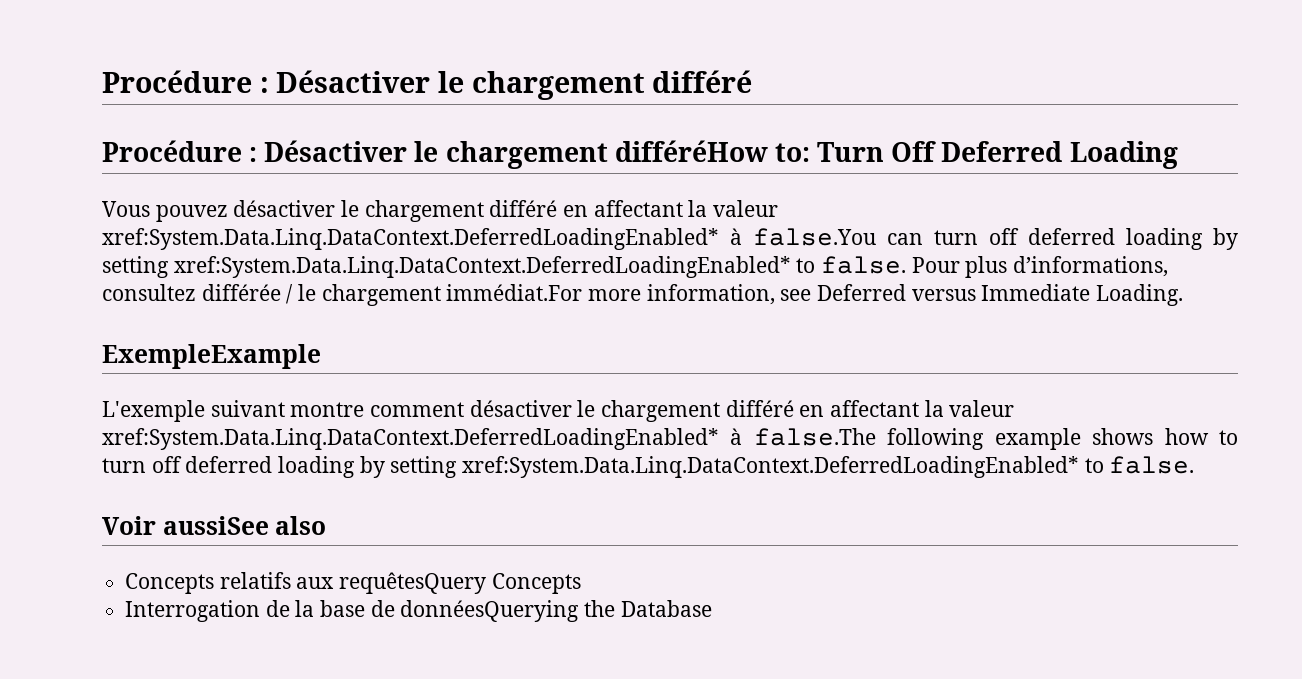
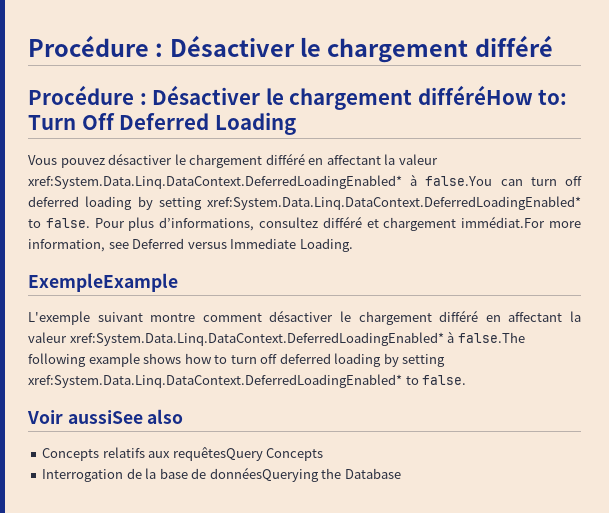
- Pour plus d’informations, consultez différée / le chargement immédiat.For more information, see Deferred versus Immediate Loading.
+ Pour plus d’informations, consultez différé et chargement immédiat.For more information, see Deferred versus Immediate Loading.

